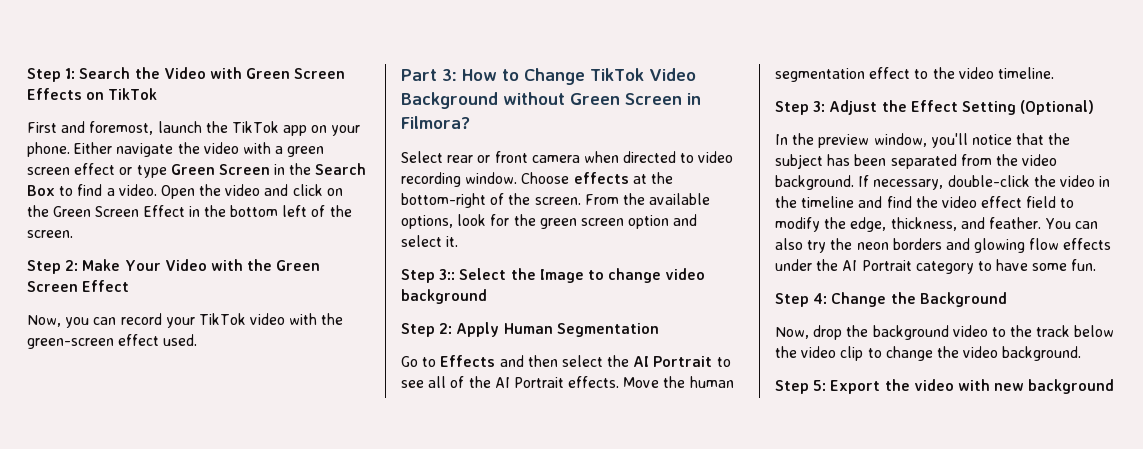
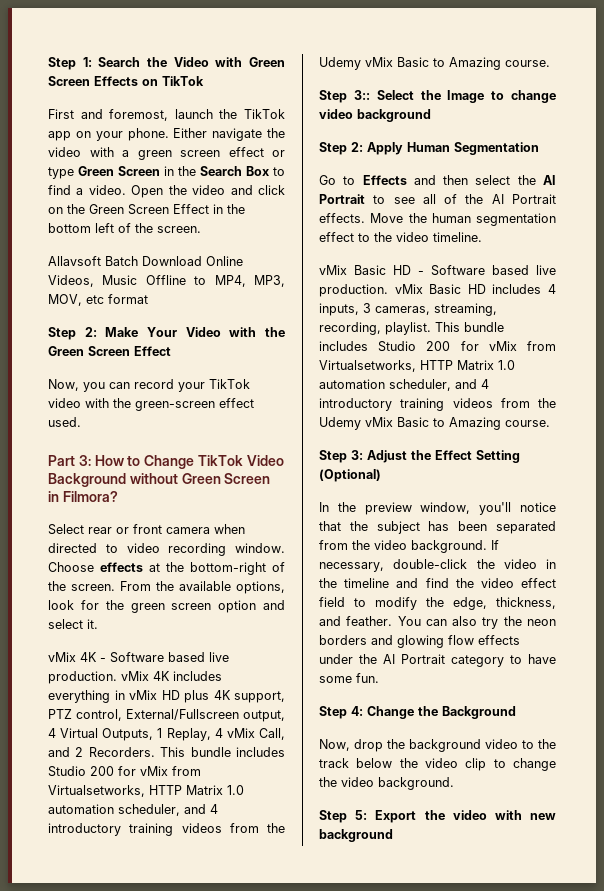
+ Allavsoft Batch Download Online Videos, Music Offline to MP4, MP3, MOV, etc format
+ vMix 4K - Software based live production. vMix 4K includes everything in vMix HD plus 4K support, PTZ control, External/Fullscreen output, 4 Virtual Outputs, 1 Replay, 4 vMix Call, and 2 Recorders. This bundle includes Studio 200 for vMix from Virtualsetworks, HTTP Matrix 1.0 automation scheduler, and 4 introductory training videos from the Udemy vMix Basic to Amazing course.
+ vMix Basic HD - Software based live production. vMix Basic HD includes 4 inputs, 3 cameras, streaming, recording, playlist. This bundle includes Studio 200 for vMix from Virtualsetworks, HTTP Matrix 1.0 automation scheduler, and 4 introductory training videos from the Udemy vMix Basic to Amazing course.

